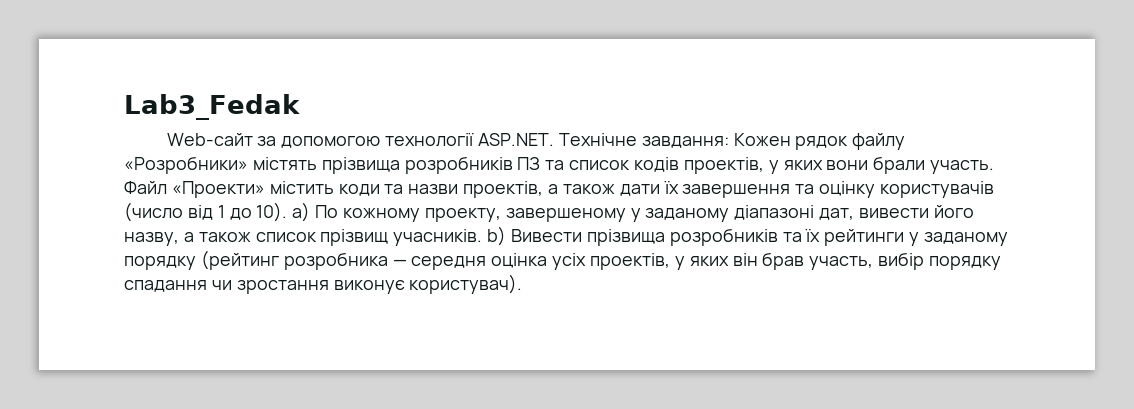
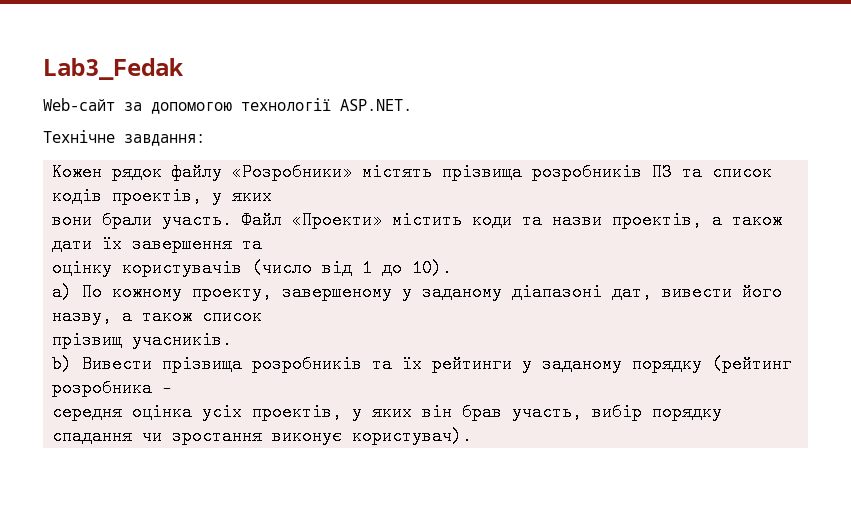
- Web-сайт за допомогою технології ASP.NET. Технічне завдання: Кожен рядок файлу «Розробники» містять прізвища розробників ПЗ та список кодів проектів, у яких вони брали участь.
+ Web-сайт за допомогою технології ASP.NET.
+ Технічне завдання:
+ Кожен рядок файлу «Розробники» містять прізвища розробників ПЗ та список кодів проектів, у яких
+ вони брали участь.
- Файл «Проекти» містить коди та назви проектів, а також дати їх завершення та оцінку користувачів (число від 1 до 10). a) По кожному проекту, завершеному у заданому діапазоні дат, вивести його назву, а також список прізвищ учасників. b) Вивести прізвища розробників та їх рейтинги у заданому порядку (рейтинг розробника — середня оцінка усіх проектів, у яких він брав участь, вибір порядку спадання чи зростання виконує користувач).
+ Файл «Проекти» містить коди та назви проектів, а також дати їх завершення та
+ оцінку користувачів (число від 1 до 10).
+ a) По кожному проекту, завершеному у заданому діапазоні дат, вивести його назву, а також список
+ прізвищ учасників.
+ b) Вивести прізвища розробників та їх рейтинги у заданому порядку (рейтинг розробника —
+ середня оцінка усіх проектів, у яких він брав участь, вибір порядку спадання чи зростання виконує користувач).

